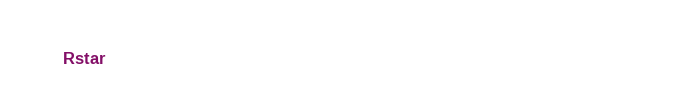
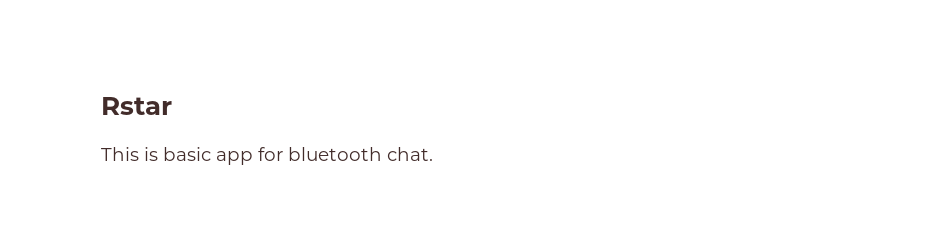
+ This is basic app for bluetooth chat.

